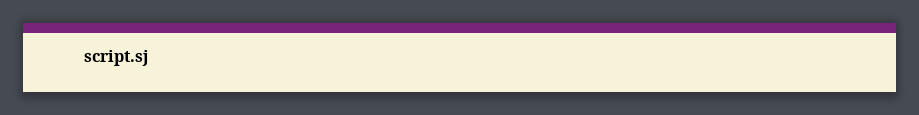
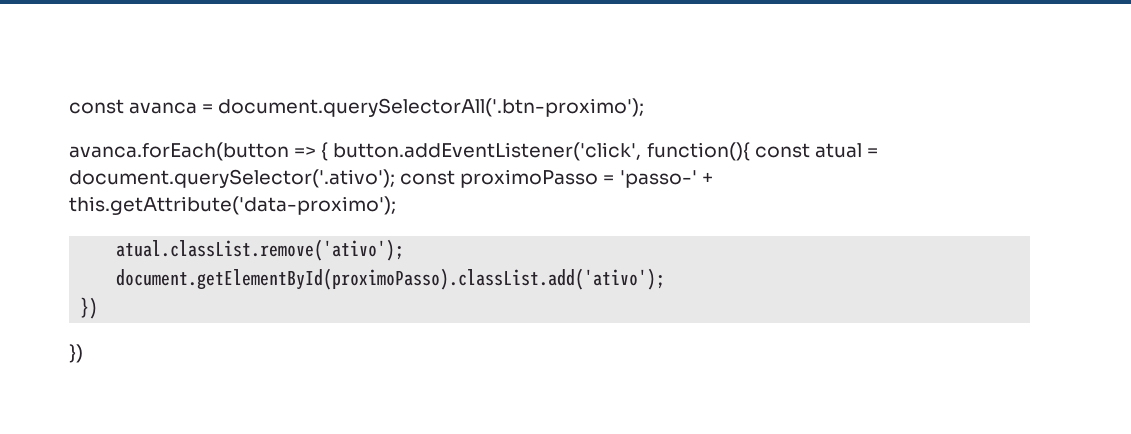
- script.sj
+ const avanca = document.querySelectorAll('.btn-proximo');
+ avanca.forEach(button => { button.addEventListener('click', function(){ const atual = document.querySelector('.ativo'); const proximoPasso = 'passo-' + this.getAttribute('data-proximo');
+ atual.classList.remove('ativo');
+ document.getElementById(proximoPasso).classList.add('ativo');
+ })
+ })

